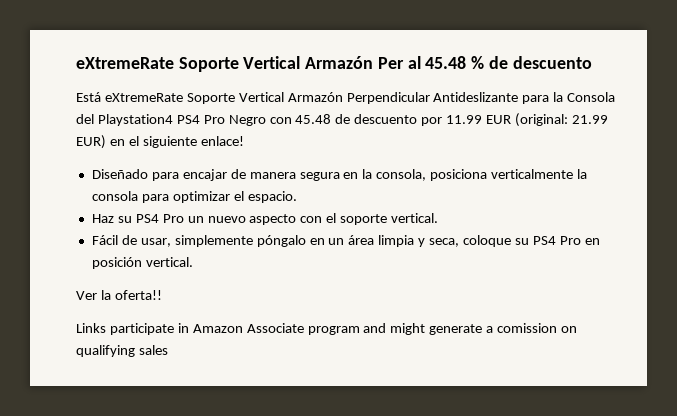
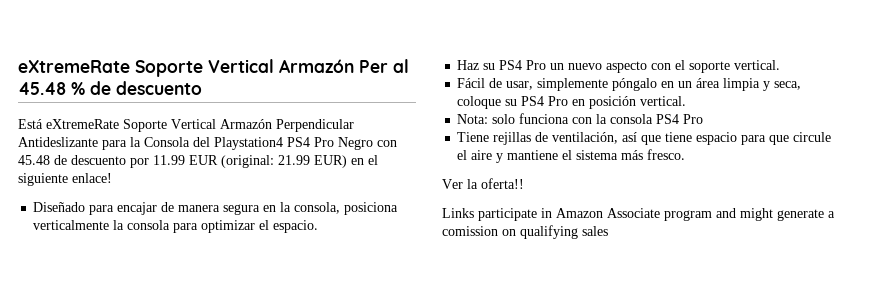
+ Nota: solo funciona con la consola PS4 Pro
+ Tiene rejillas de ventilación, así que tiene espacio para que circule el aire y mantiene el sistema más fresco.

